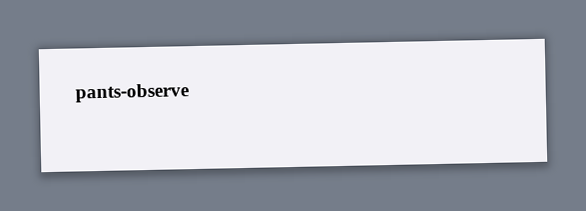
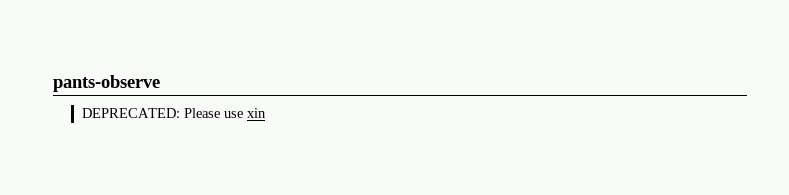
+ DEPRECATED: Please use xin

